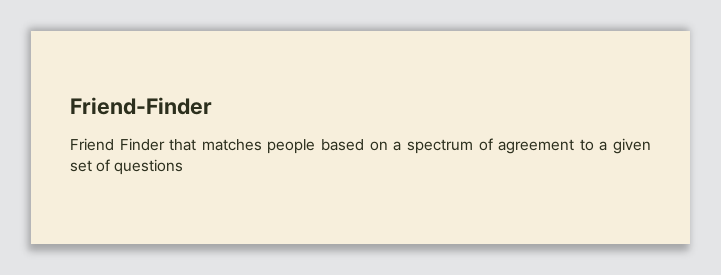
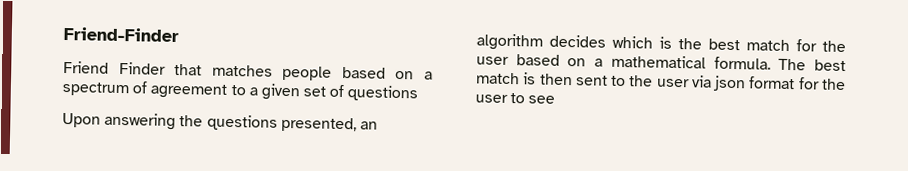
+ Upon answering the questions presented, an algorithm decides which is the best match for the user based on a mathematical formula. The best match is then sent to the user via json format for the user to see

